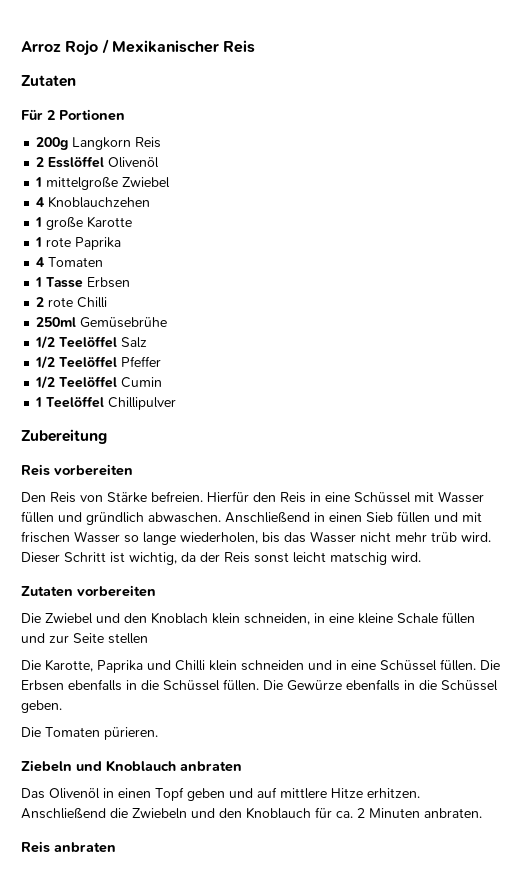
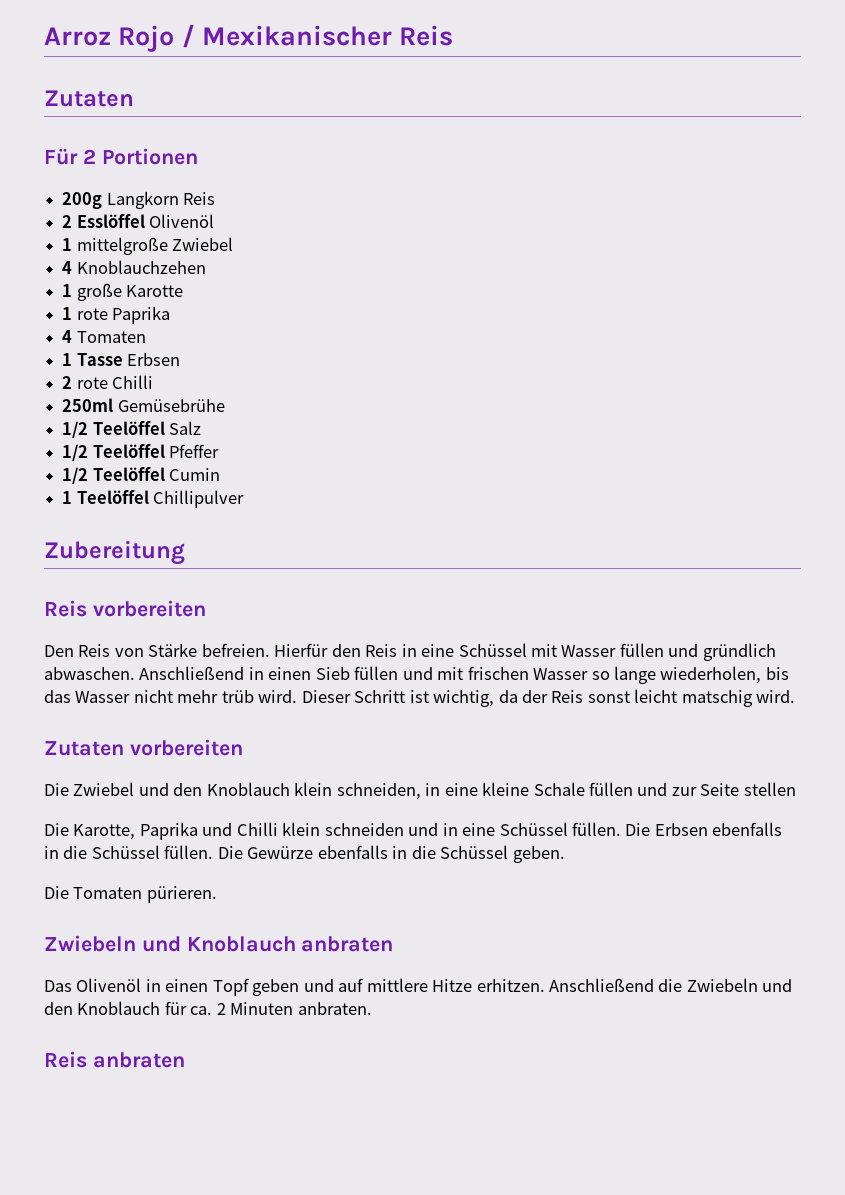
- Die Zwiebel und den Knoblach klein schneiden, in eine kleine Schale füllen und zur Seite stellen
+ Die Zwiebel und den Knoblauch klein schneiden, in eine kleine Schale füllen und zur Seite stellen
- Ziebeln und Knoblauch anbraten
+ Zwiebeln und Knoblauch anbraten

